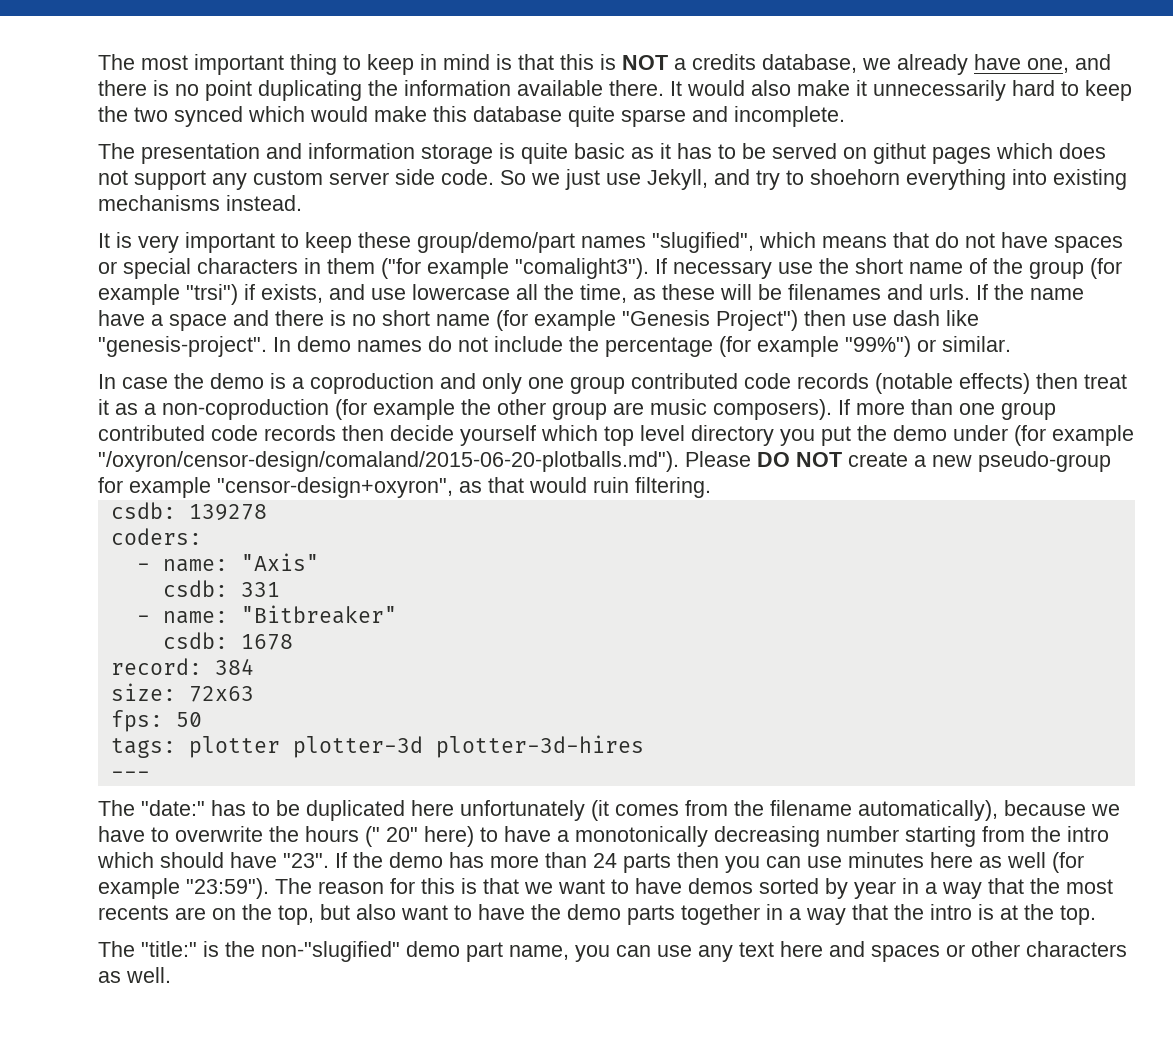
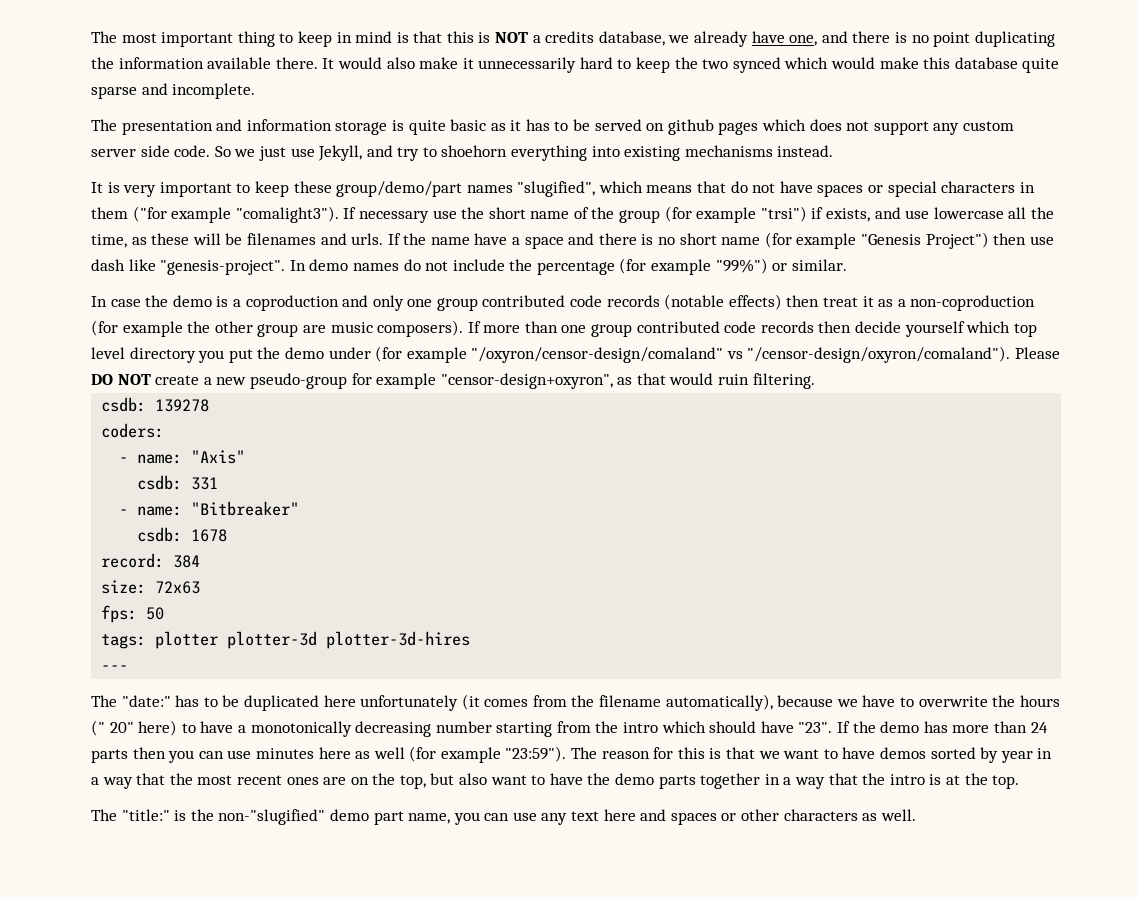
- The presentation and information storage is quite basic as it has to be served on githut pages which does not support any custom server side code.
+ The presentation and information storage is quite basic as it has to be served on github pages which does not support any custom server side code.
- If more than one group contributed code records then decide yourself which top level directory you put the demo under (for example "/oxyron/censor-design/comaland/2015-06-20-plotballs.md"). Please DO NOT create a new pseudo-group for example "censor-design+oxyron", as that would ruin filtering.
+ If more than one group contributed code records then decide yourself which top level directory you put the demo under (for example "/oxyron/censor-design/comaland" vs "/censor-design/oxyron/comaland"). Please DO NOT create a new pseudo-group for example "censor-design+oxyron", as that would ruin filtering.
- The reason for this is that we want to have demos sorted by year in a way that the most recents are on the top, but also want to have the demo parts together in a way that the intro is at the top.
+ The reason for this is that we want to have demos sorted by year in a way that the most recent ones are on the top, but also want to have the demo parts together in a way that the intro is at the top.

